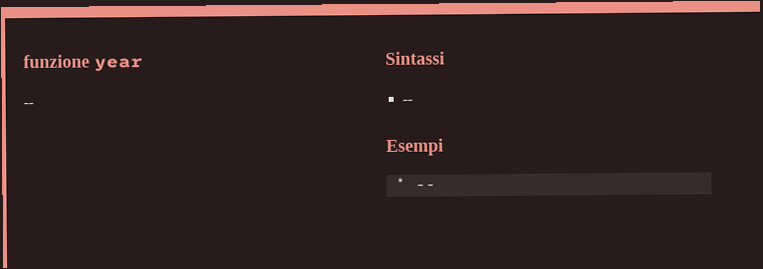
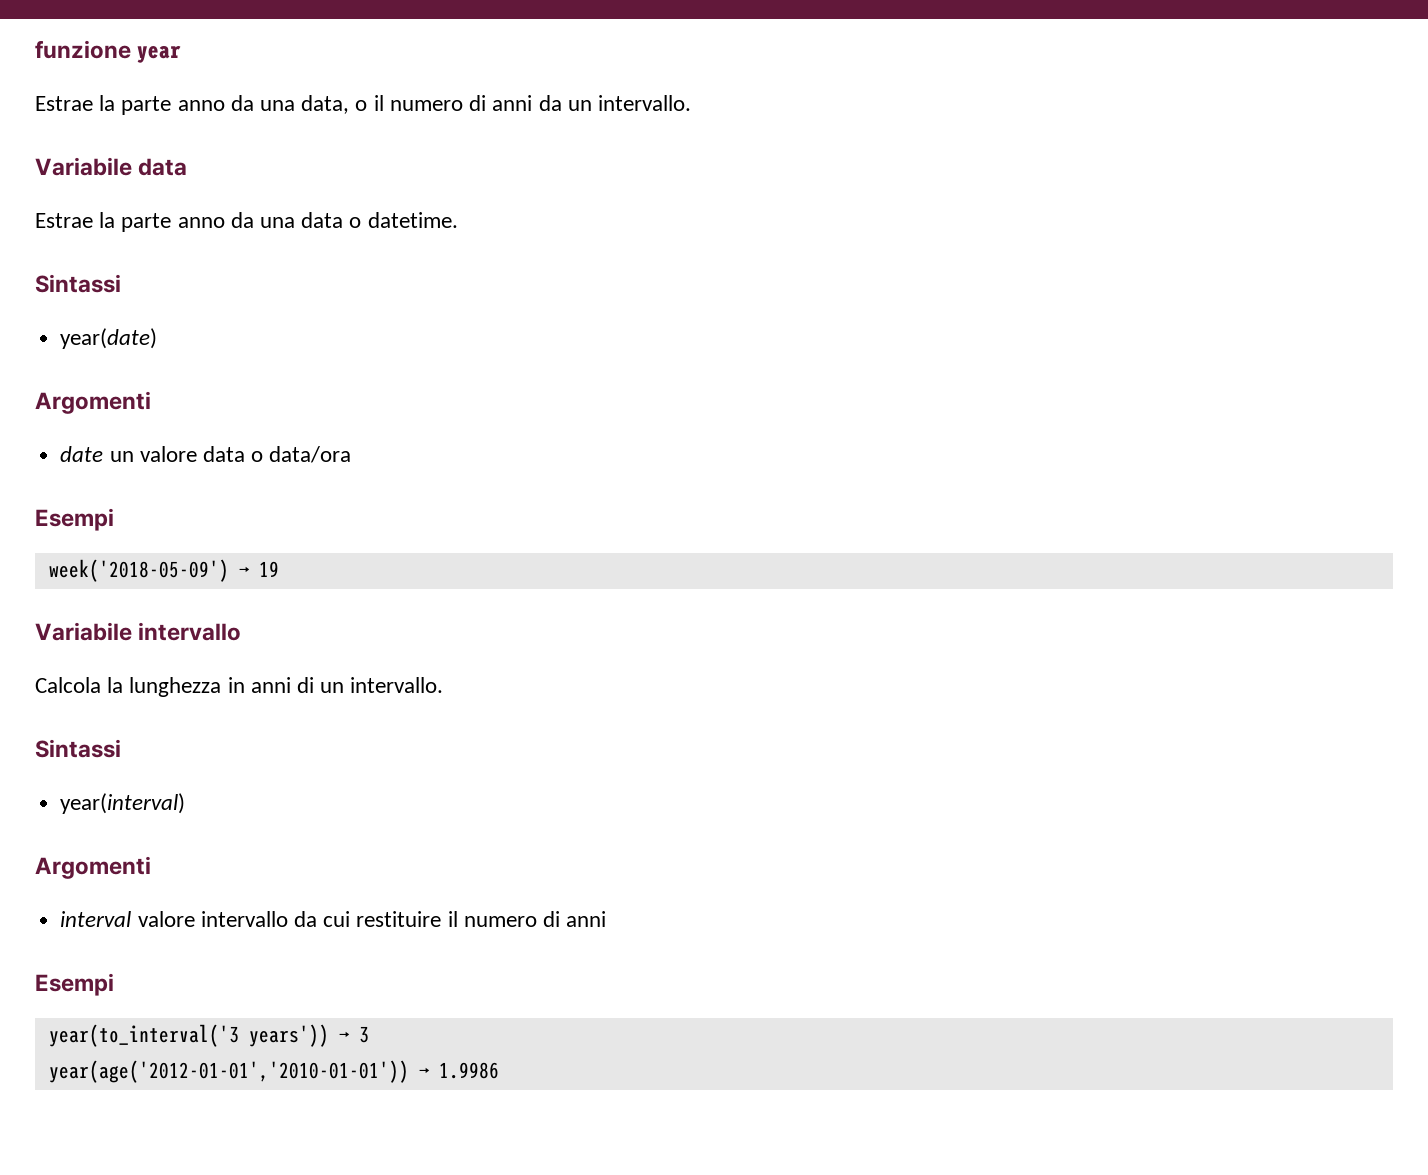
  funzione year
- --
+ Estrae la parte anno da una data, o il numero di anni da un intervallo.
+ Variabile data
+ Estrae la parte anno da una data o datetime.
  Sintassi
- --
+ year(date)
+ Argomenti
+ date un valore data o data/ora
  Esempi
- * --
+ week('2018-05-09') → 19
+ Variabile intervallo
+ Calcola la lunghezza in anni di un intervallo.
+ Sintassi
+ year(interval)
+ Argomenti
+ interval valore intervallo da cui restituire il numero di anni
+ Esempi
+ year(to_interval('3 years')) → 3
+ year(age('2012-01-01','2010-01-01')) → 1.9986

